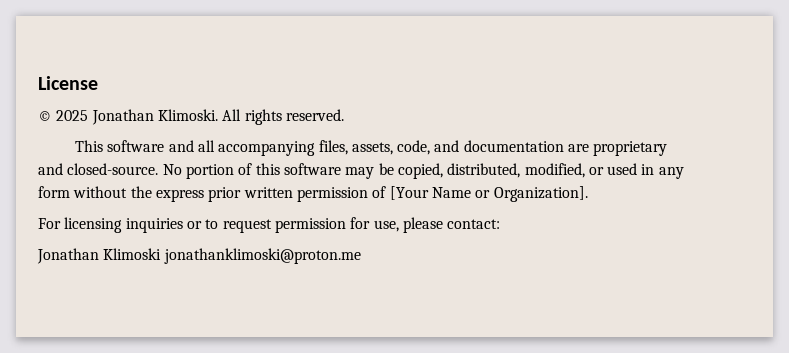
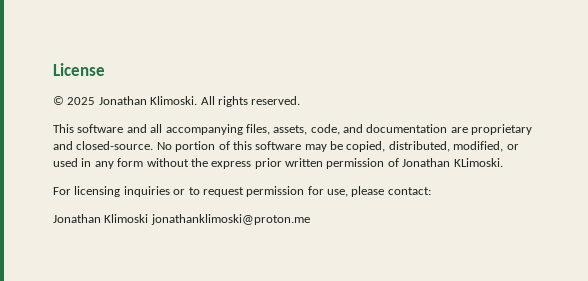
- No portion of this software may be copied, distributed, modified, or used in any form without the express prior written permission of [Your Name or Organization].
+ No portion of this software may be copied, distributed, modified, or used in any form without the express prior written permission of Jonathan KLimoski.

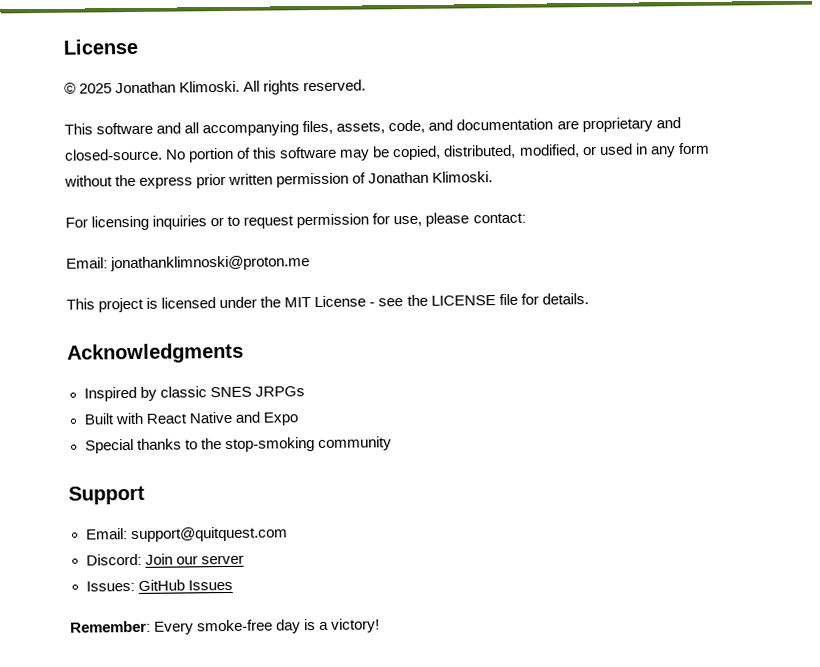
- No portion of this software may be copied, distributed, modified, or used in any form without the express prior written permission of Jonathan KLimoski.
+ No portion of this software may be copied, distributed, modified, or used in any form without the express prior written permission of Jonathan Klimoski.
- Jonathan Klimoski jonathanklimoski@proton.me
+ Email: jonathanklimnoski@proton.me
+ This project is licensed under the MIT License - see the LICENSE file for details.
+ Acknowledgments
+ Inspired by classic SNES JRPGs
+ Built with React Native and Expo
+ Special thanks to the stop-smoking community
+ Support
+ Email: support@quitquest.com
+ Discord: Join our server
+ Issues: GitHub Issues
+ Remember: Every smoke-free day is a victory!

